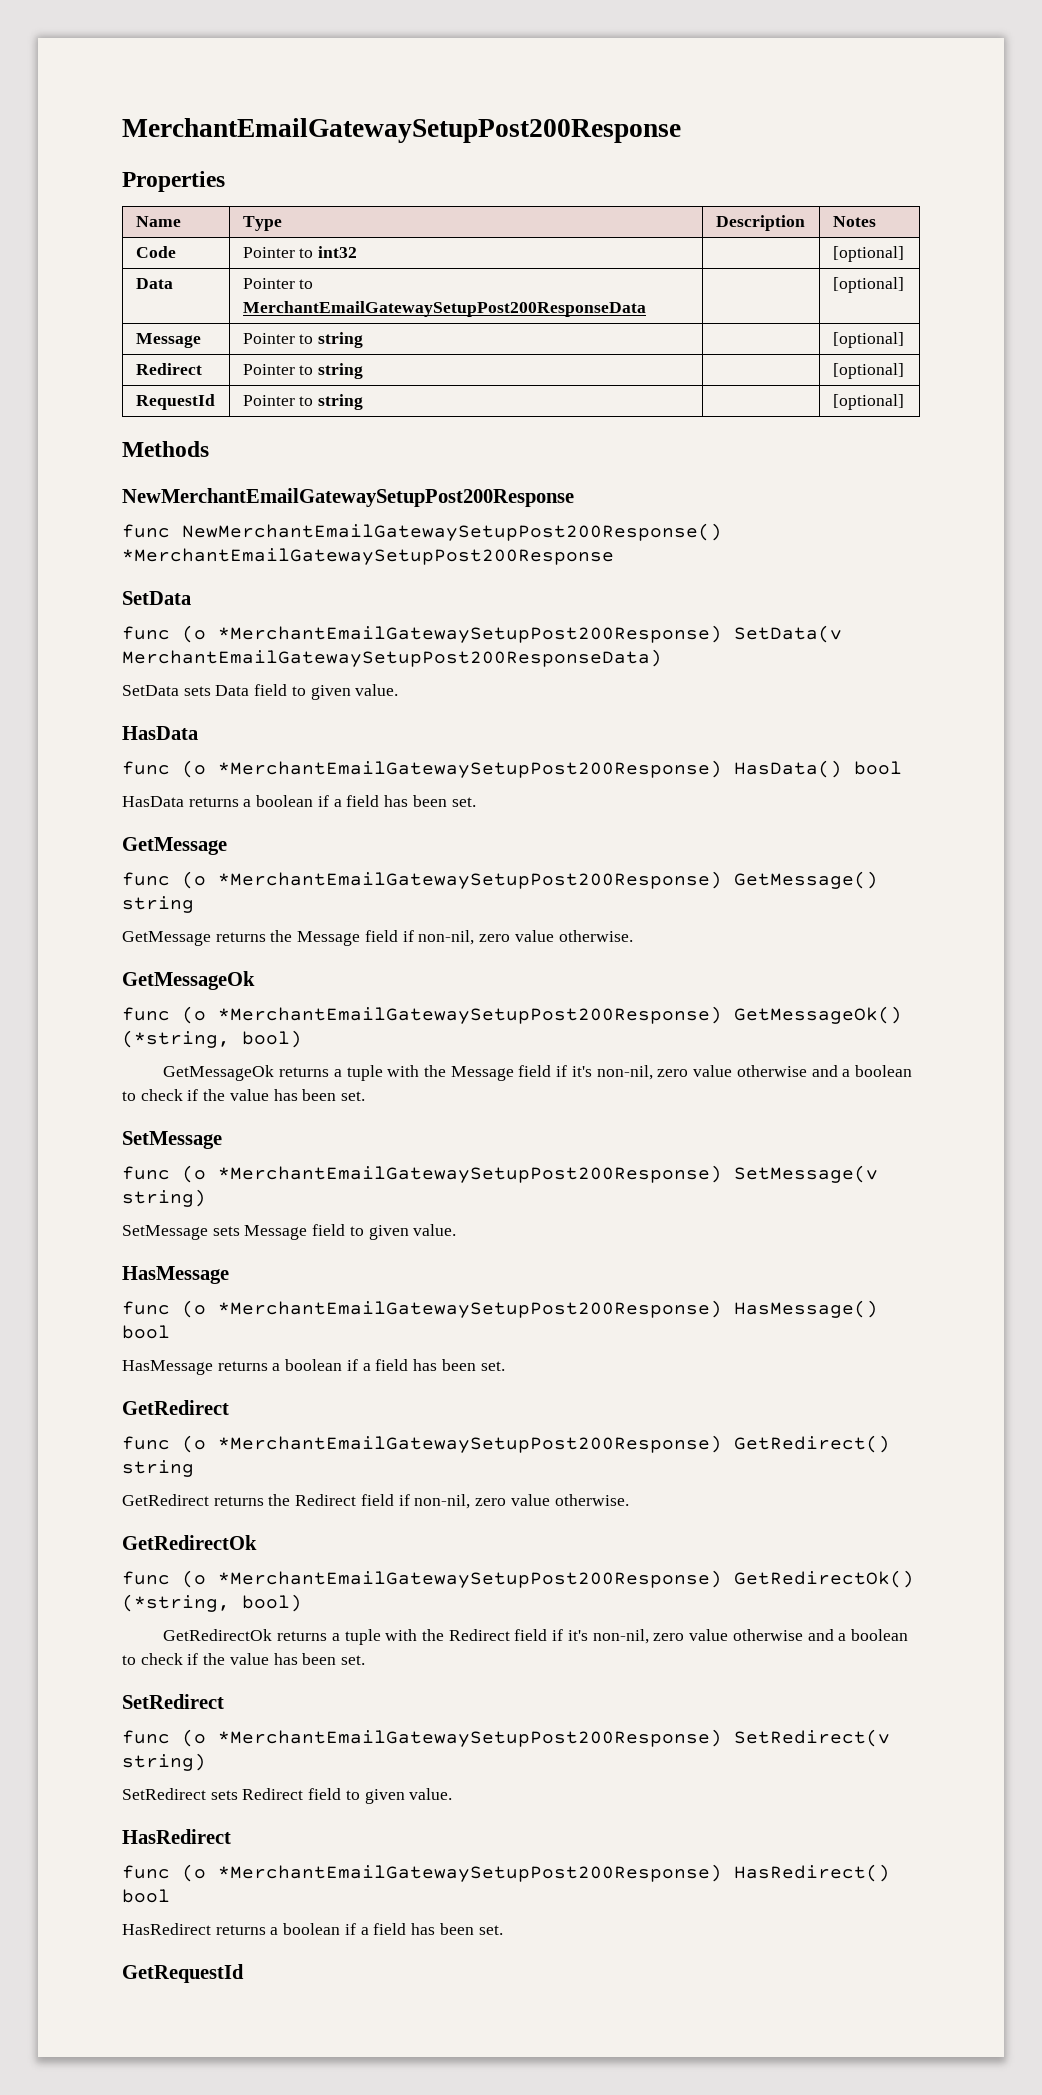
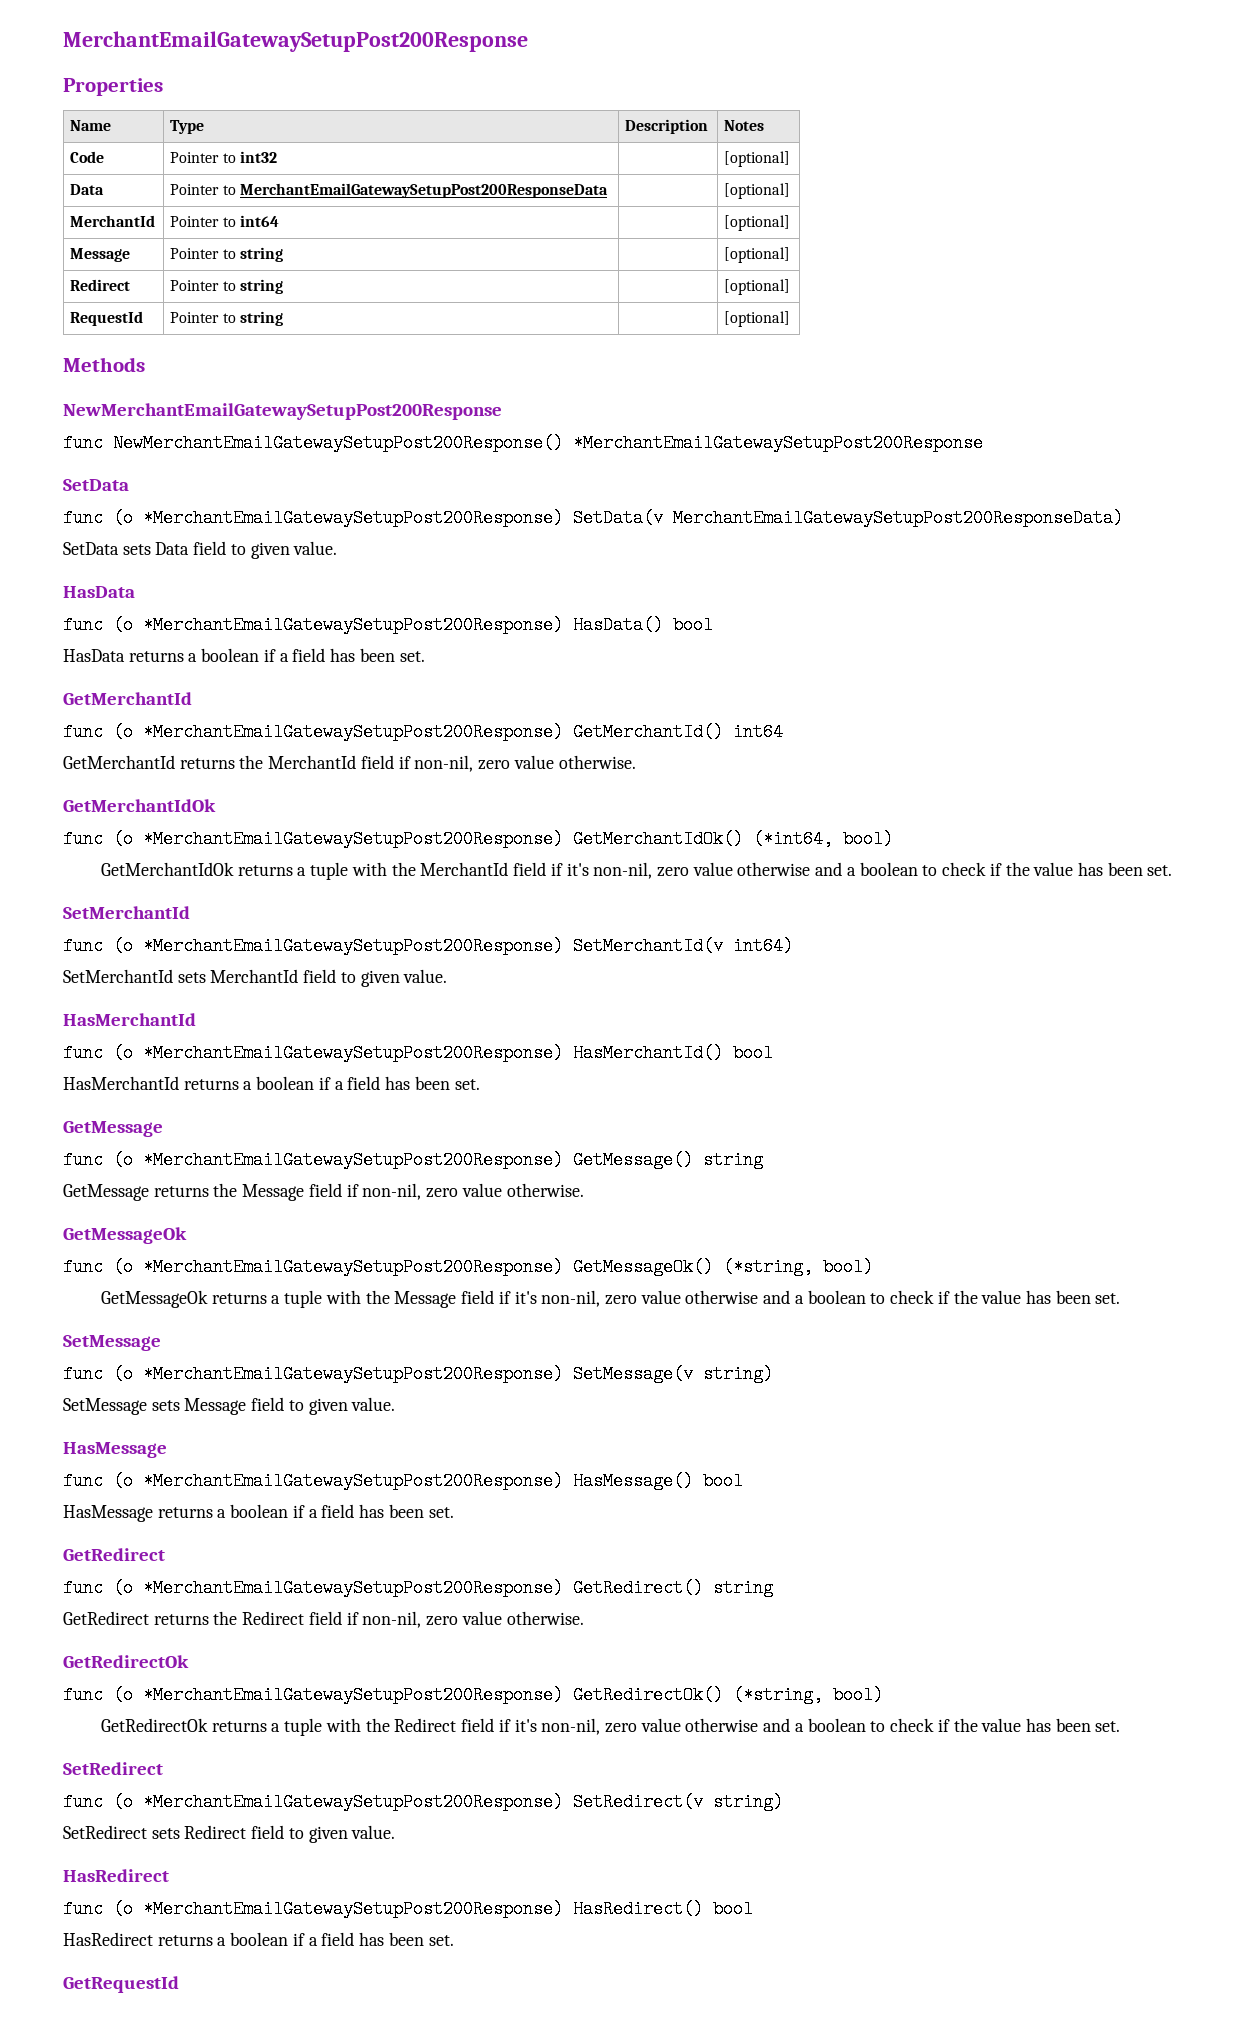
+ MerchantId | Pointer to int64 | | [optional]
  HasData returns a boolean if a field has been set.
+ GetMerchantId
+ func (o *MerchantEmailGatewaySetupPost200Response) GetMerchantId() int64
+ GetMerchantId returns the MerchantId field if non-nil, zero value otherwise.
+ GetMerchantIdOk
+ func (o *MerchantEmailGatewaySetupPost200Response) GetMerchantIdOk() (*int64, bool)
+ GetMerchantIdOk returns a tuple with the MerchantId field if it's non-nil, zero value otherwise and a boolean to check if the value has been set.
+ SetMerchantId
+ func (o *MerchantEmailGatewaySetupPost200Response) SetMerchantId(v int64)
+ SetMerchantId sets MerchantId field to given value.
+ HasMerchantId
+ func (o *MerchantEmailGatewaySetupPost200Response) HasMerchantId() bool
+ HasMerchantId returns a boolean if a field has been set.

